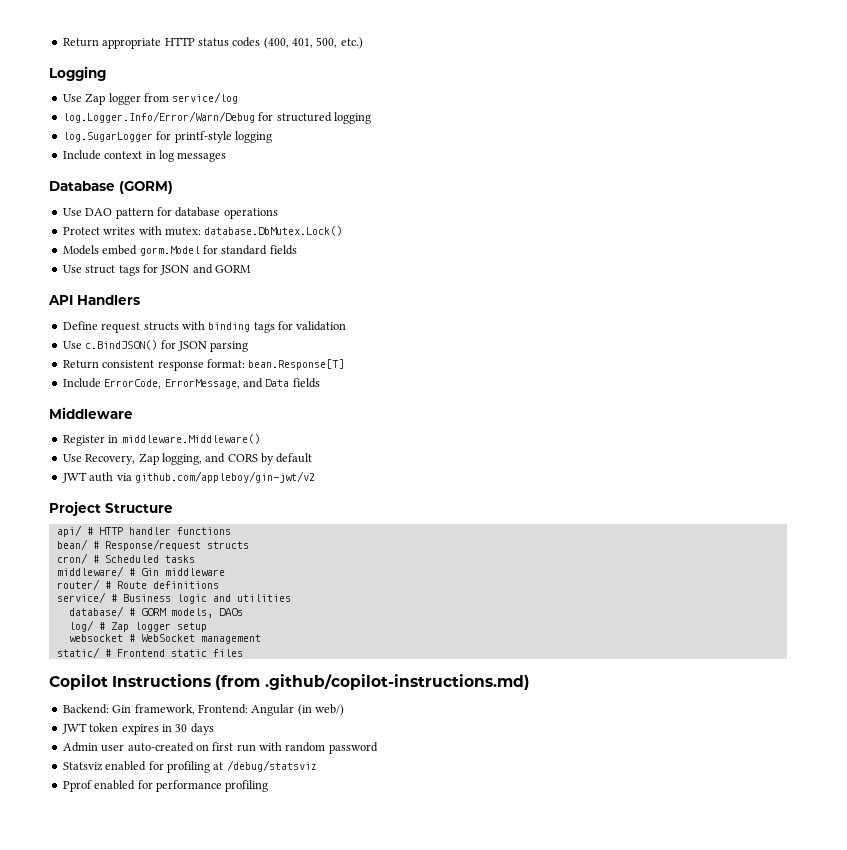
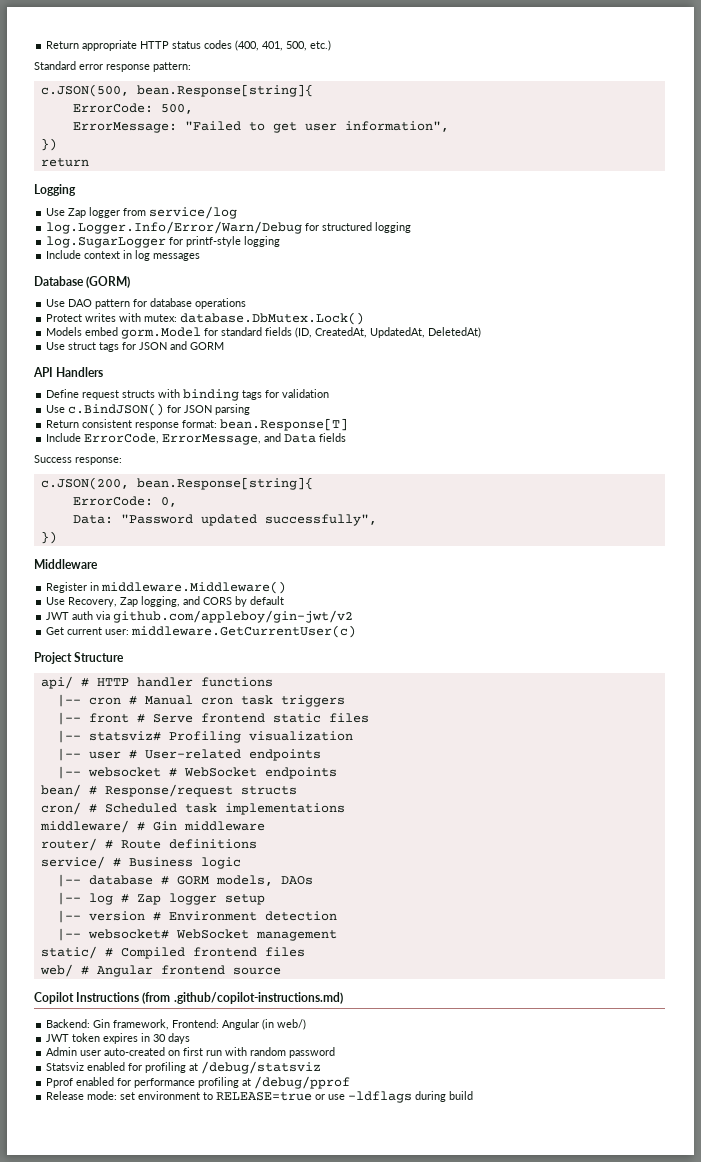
+ Standard error response pattern:
+ c.JSON(500, bean.Response[string]{
+ ErrorCode: 500,
+ ErrorMessage: "Failed to get user information",
+ })
+ return
- Models embed gorm.Model for standard fields
+ Models embed gorm.Model for standard fields (ID, CreatedAt, UpdatedAt, DeletedAt)
+ Success response:
+ c.JSON(200, bean.Response[string]{
+ ErrorCode: 0,
+ Data: "Password updated successfully",
+ })
+ Get current user: middleware.GetCurrentUser(c)
+ |-- cron # Manual cron task triggers
+ |-- front # Serve frontend static files
+ |-- statsviz# Profiling visualization
+ |-- user # User-related endpoints
+ |-- websocket # WebSocket endpoints
- cron/ # Scheduled tasks
+ cron/ # Scheduled task implementations
- service/ # Business logic and utilities
- database/ # GORM models, DAOs
+ service/ # Business logic
+ |-- database # GORM models, DAOs
- log/ # Zap logger setup
+ |-- log # Zap logger setup
- websocket # WebSocket management
+ |-- version # Environment detection
+ |-- websocket# WebSocket management
- static/ # Frontend static files
+ static/ # Compiled frontend files
+ web/ # Angular frontend source
- Pprof enabled for performance profiling
+ Pprof enabled for performance profiling at /debug/pprof
+ Release mode: set environment to RELEASE=true or use -ldflags during build

